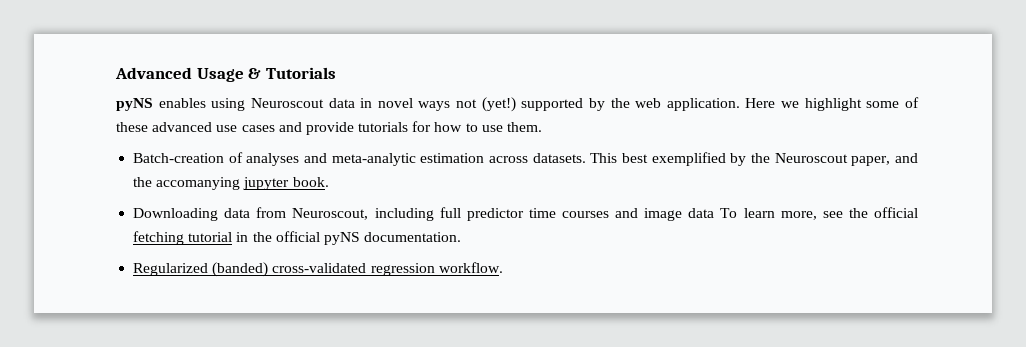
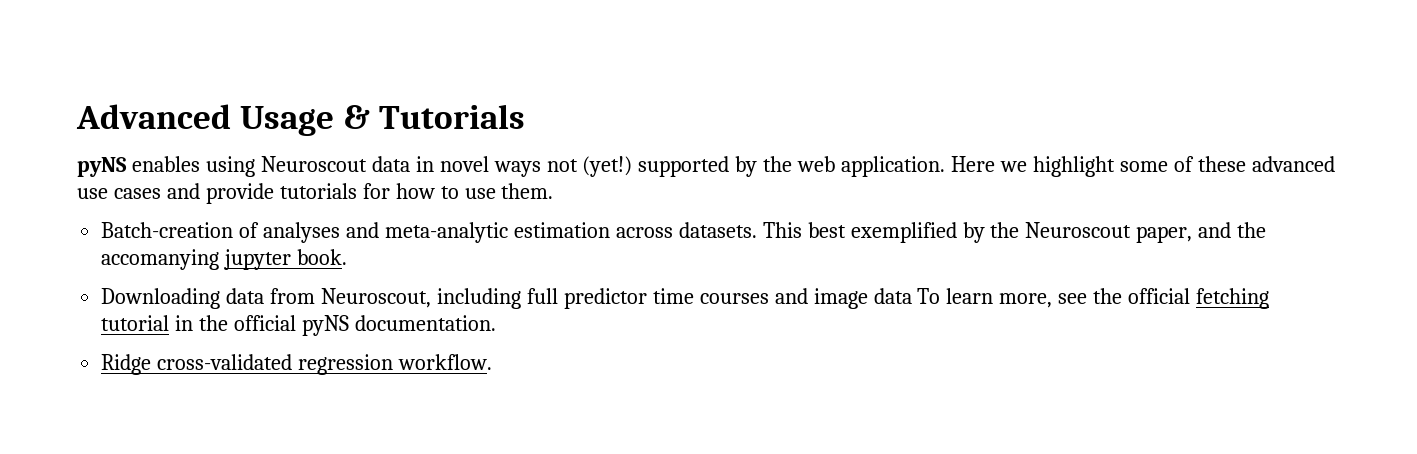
- Regularized (banded) cross-validated regression workflow.
+ Ridge cross-validated regression workflow.

